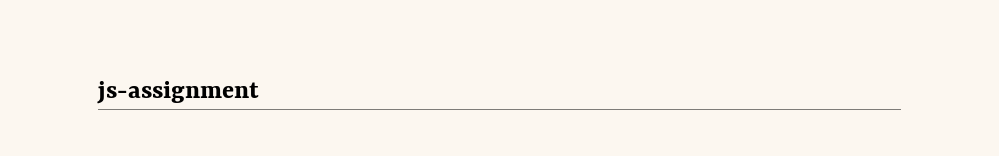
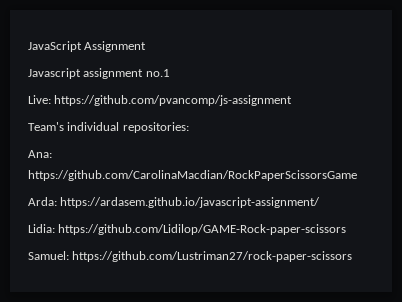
- js-assignment
+ JavaScript Assignment
+ Javascript assignment no.1
+ Live: https://github.com/pvancomp/js-assignment
+ Team's individual repositories:
+ Ana: https://github.com/CarolinaMacdian/RockPaperScissorsGame
+ Arda: https://ardasem.github.io/javascript-assignment/
+ Lidia: https://github.com/Lidilop/GAME-Rock-paper-scissors
+ Samuel: https://github.com/Lustriman27/rock-paper-scissors

